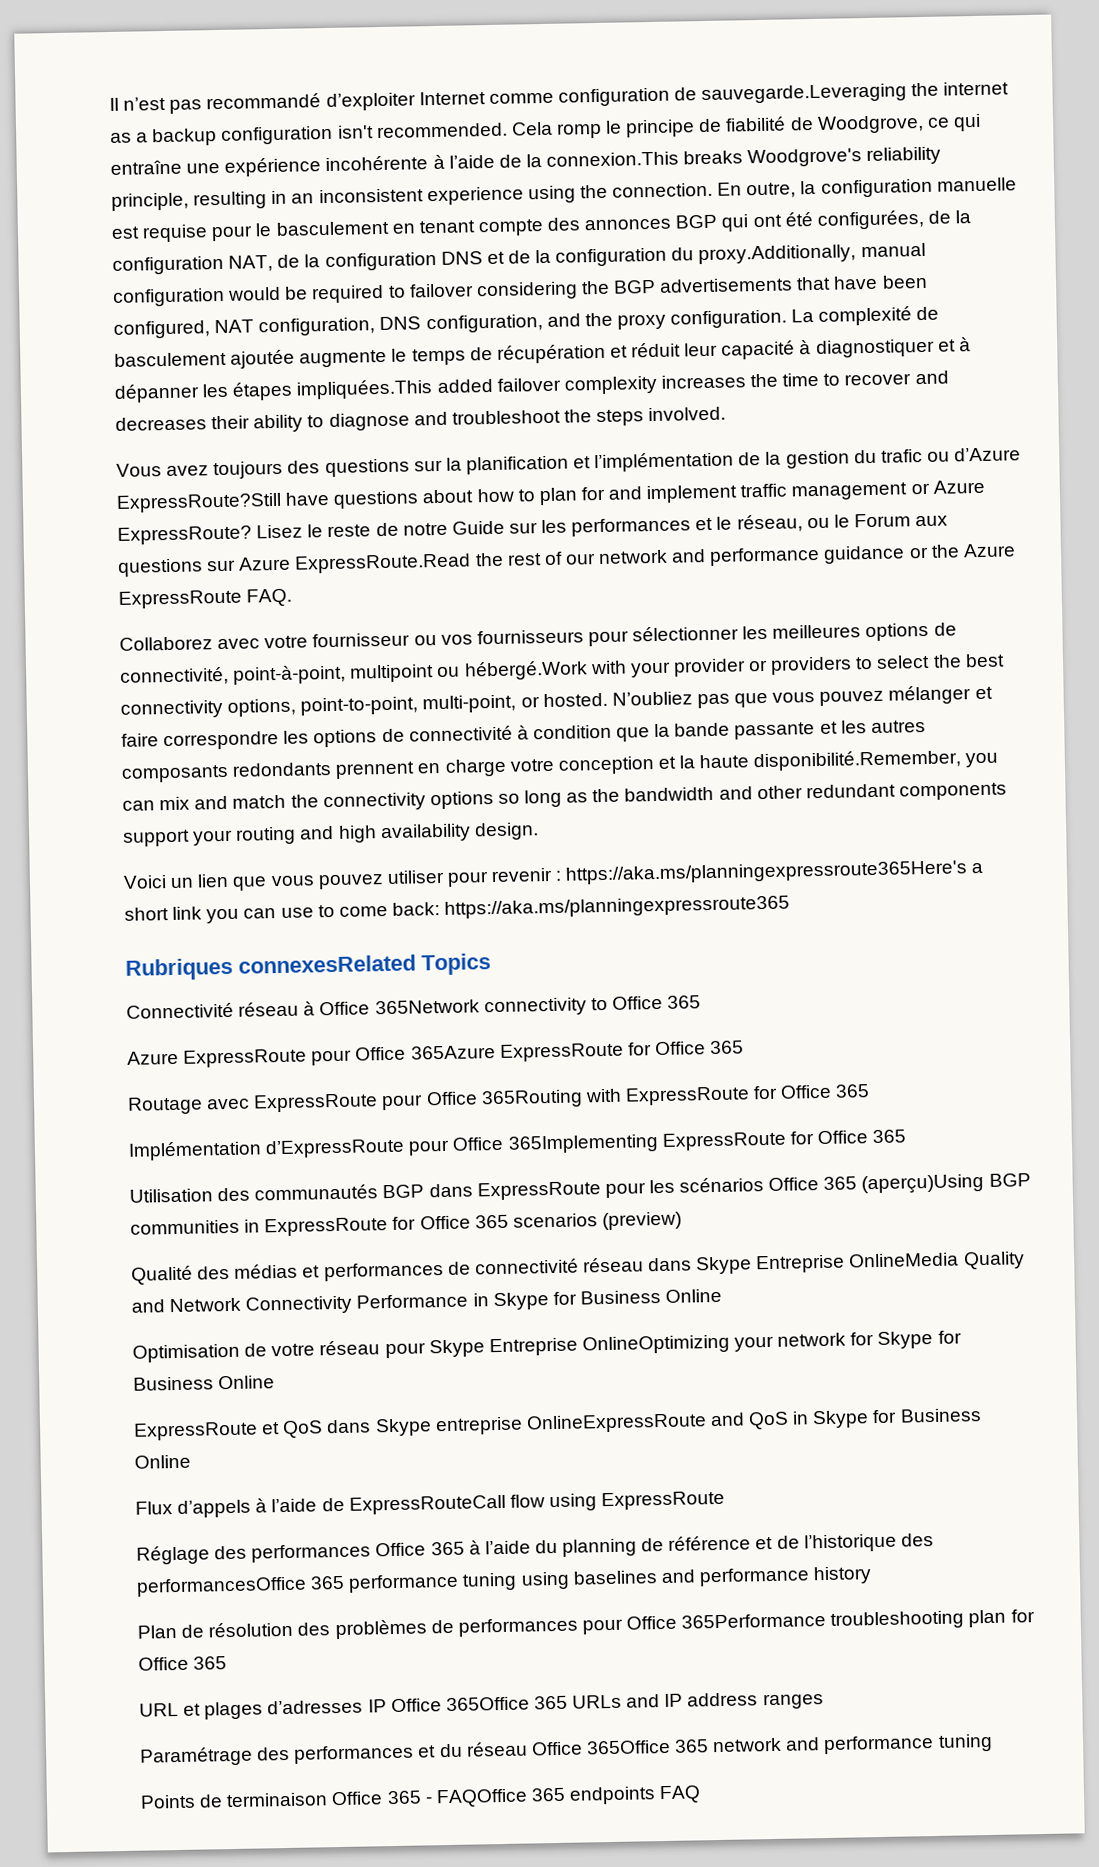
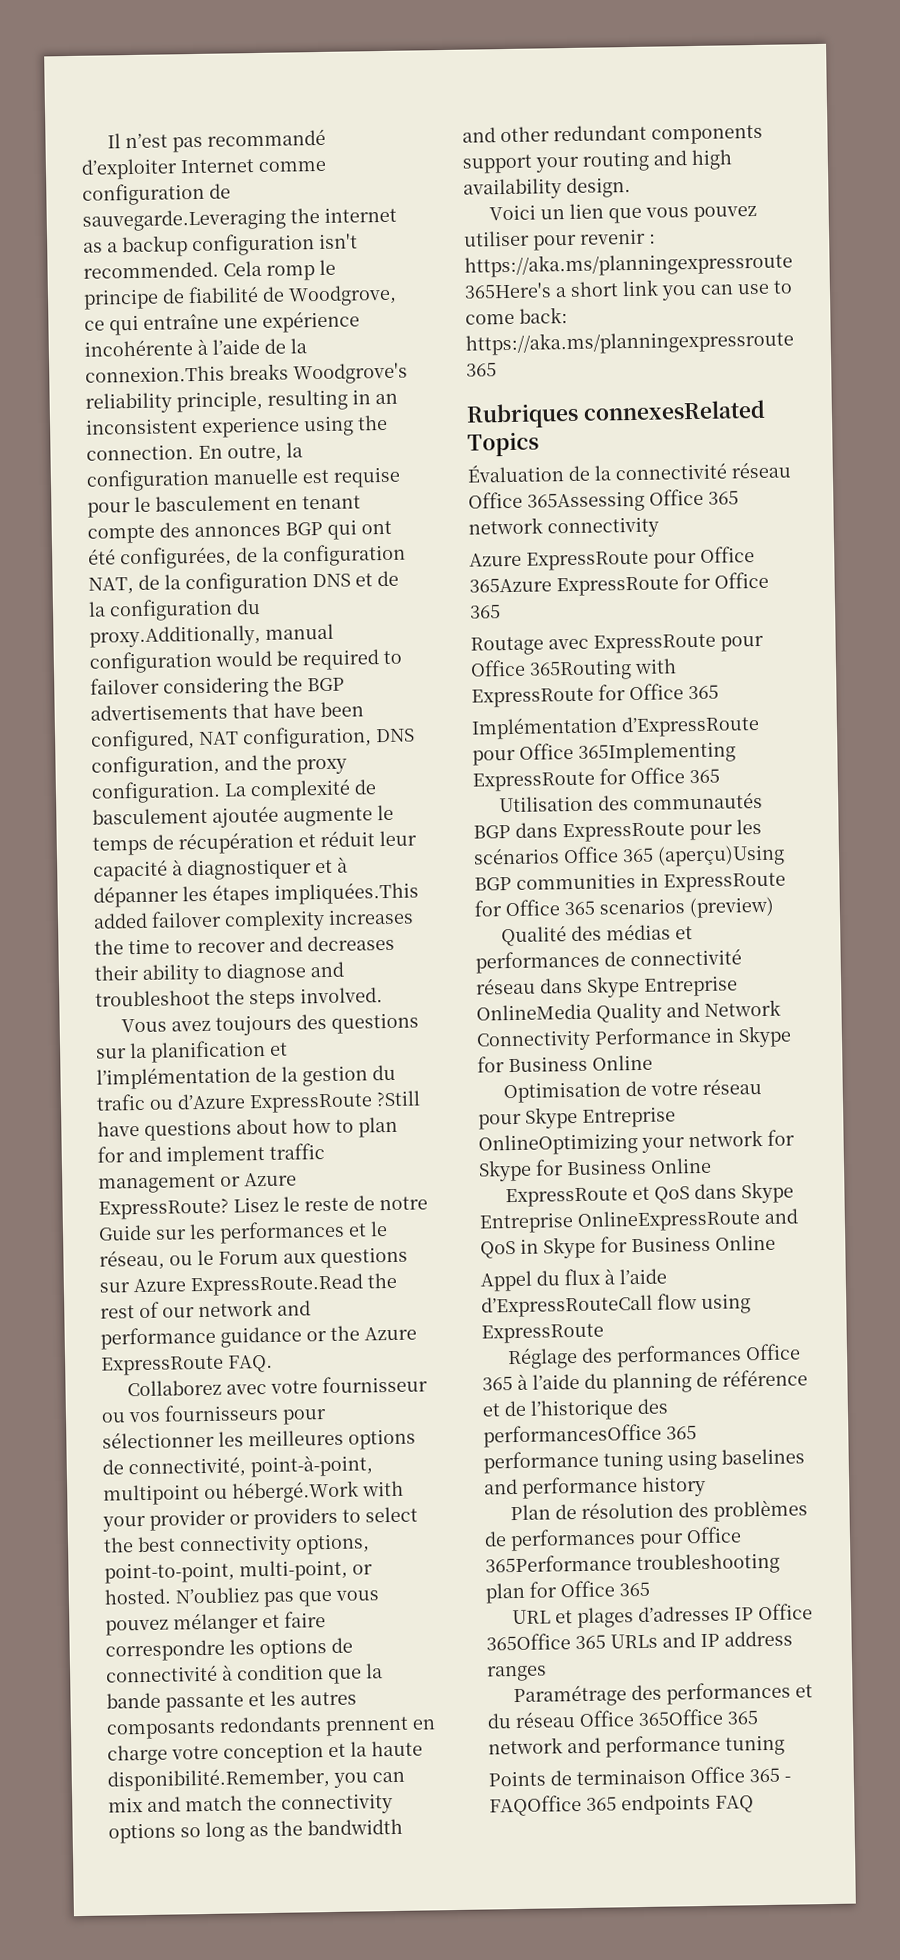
- Vous avez toujours des questions sur la planification et l’implémentation de la gestion du trafic ou d’Azure ExpressRoute?Still have questions about how to plan for and implement traffic management or Azure ExpressRoute?
+ Vous avez toujours des questions sur la planification et l’implémentation de la gestion du trafic ou d’Azure ExpressRoute ?Still have questions about how to plan for and implement traffic management or Azure ExpressRoute?
- Connectivité réseau à Office 365Network connectivity to Office 365
+ Évaluation de la connectivité réseau Office 365Assessing Office 365 network connectivity
- ExpressRoute et QoS dans Skype entreprise OnlineExpressRoute and QoS in Skype for Business Online
+ ExpressRoute et QoS dans Skype Entreprise OnlineExpressRoute and QoS in Skype for Business Online
- Flux d’appels à l’aide de ExpressRouteCall flow using ExpressRoute
+ Appel du flux à l’aide d’ExpressRouteCall flow using ExpressRoute

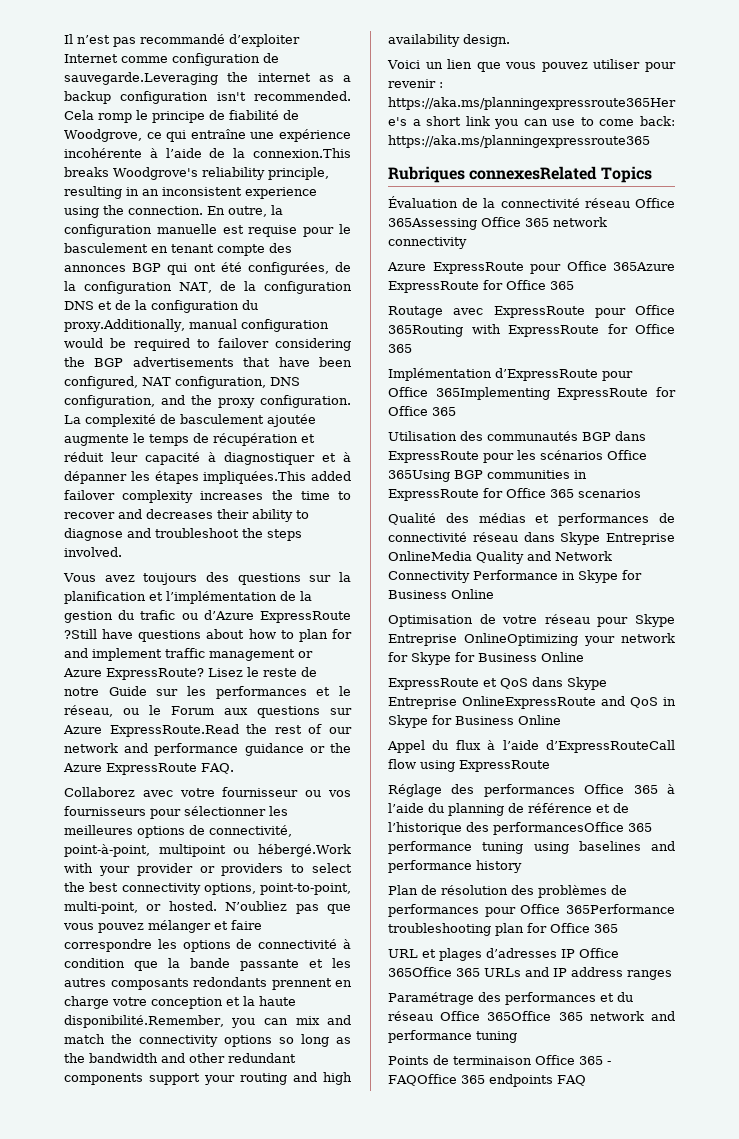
- Utilisation des communautés BGP dans ExpressRoute pour les scénarios Office 365 (aperçu)Using BGP communities in ExpressRoute for Office 365 scenarios (preview)
+ Utilisation des communautés BGP dans ExpressRoute pour les scénarios Office 365Using BGP communities in ExpressRoute for Office 365 scenarios

